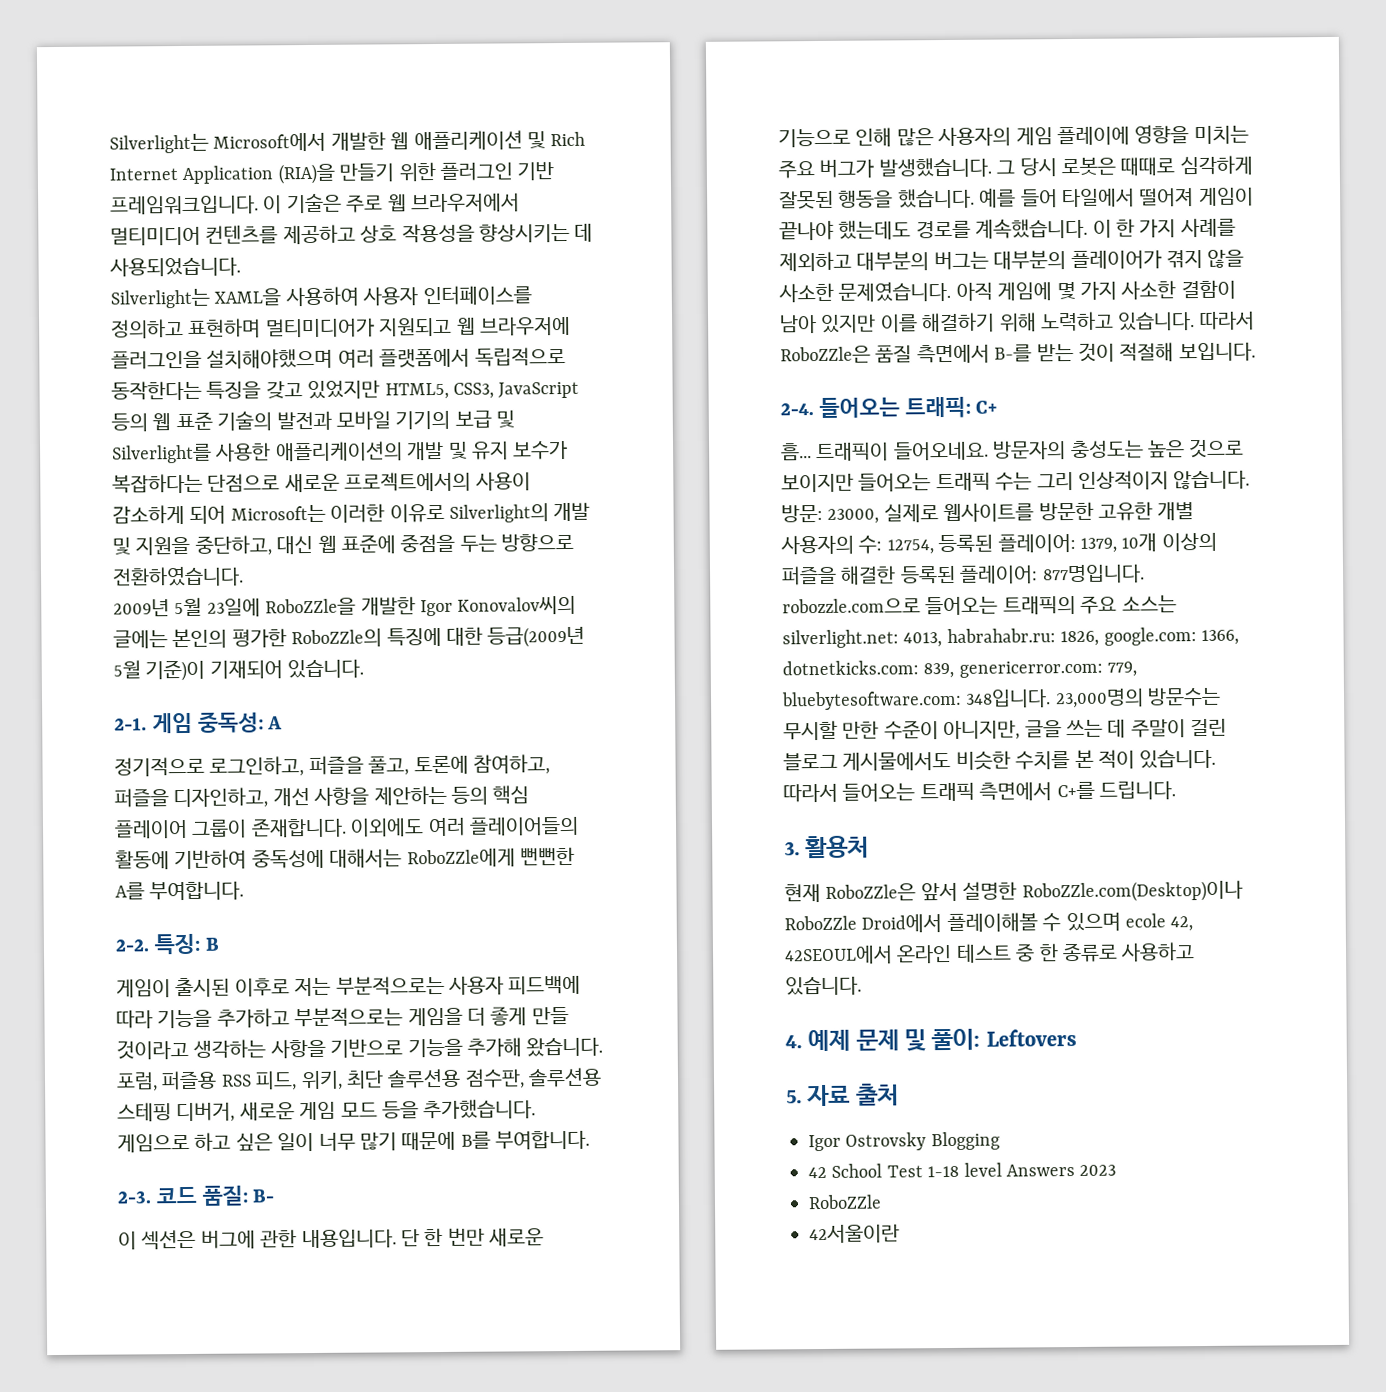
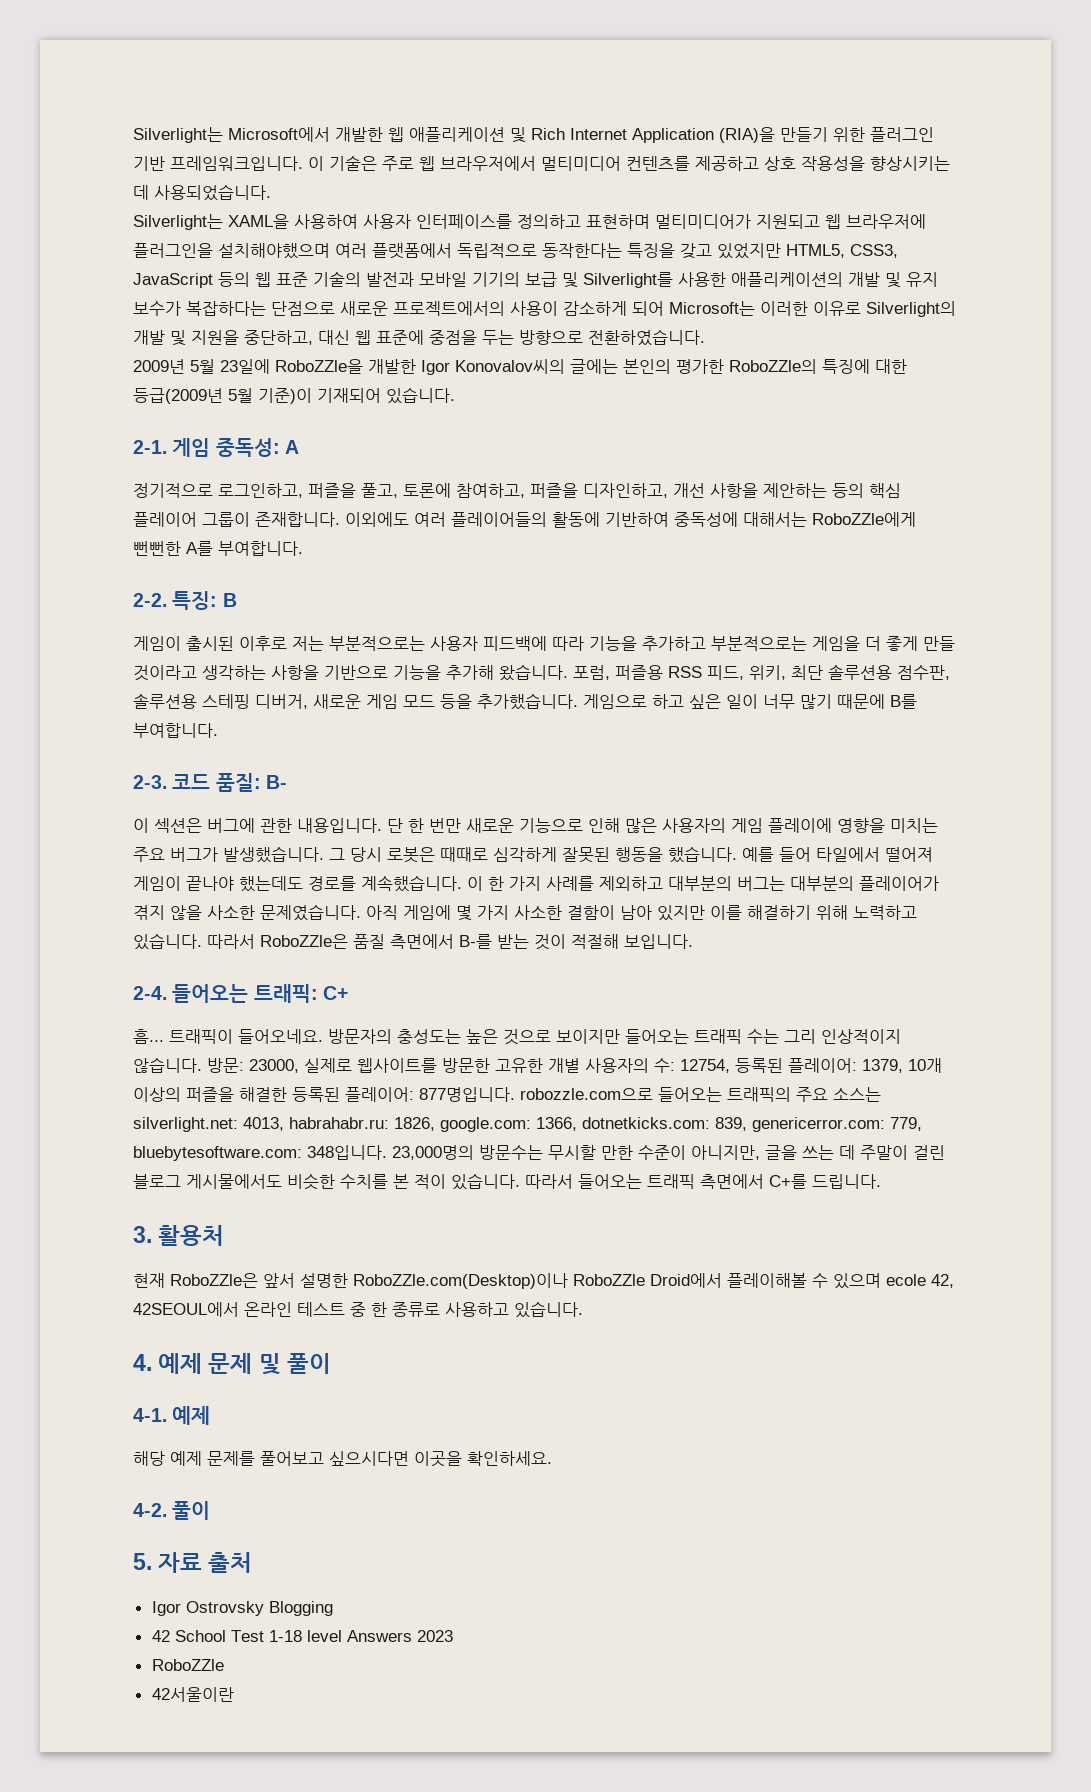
- 4. 예제 문제 및 풀이: Leftovers
+ 4. 예제 문제 및 풀이
+ 4-1. 예제
+ 해당 예제 문제를 풀어보고 싶으시다면 이곳을 확인하세요.
+ 4-2. 풀이

